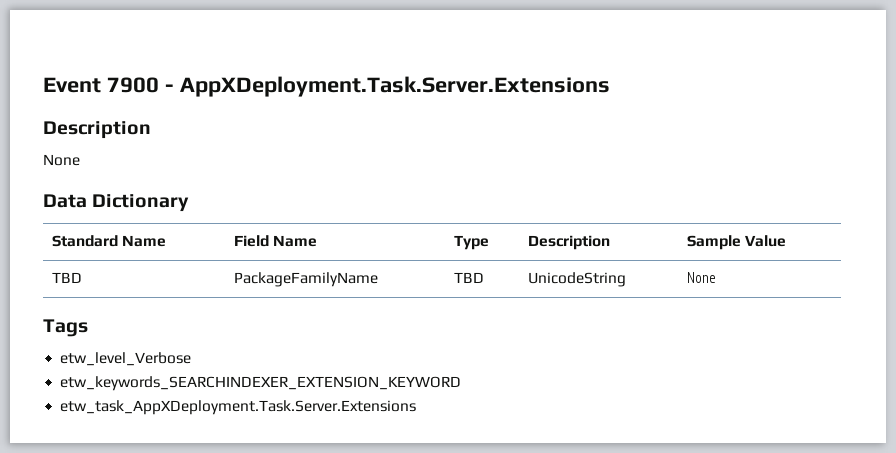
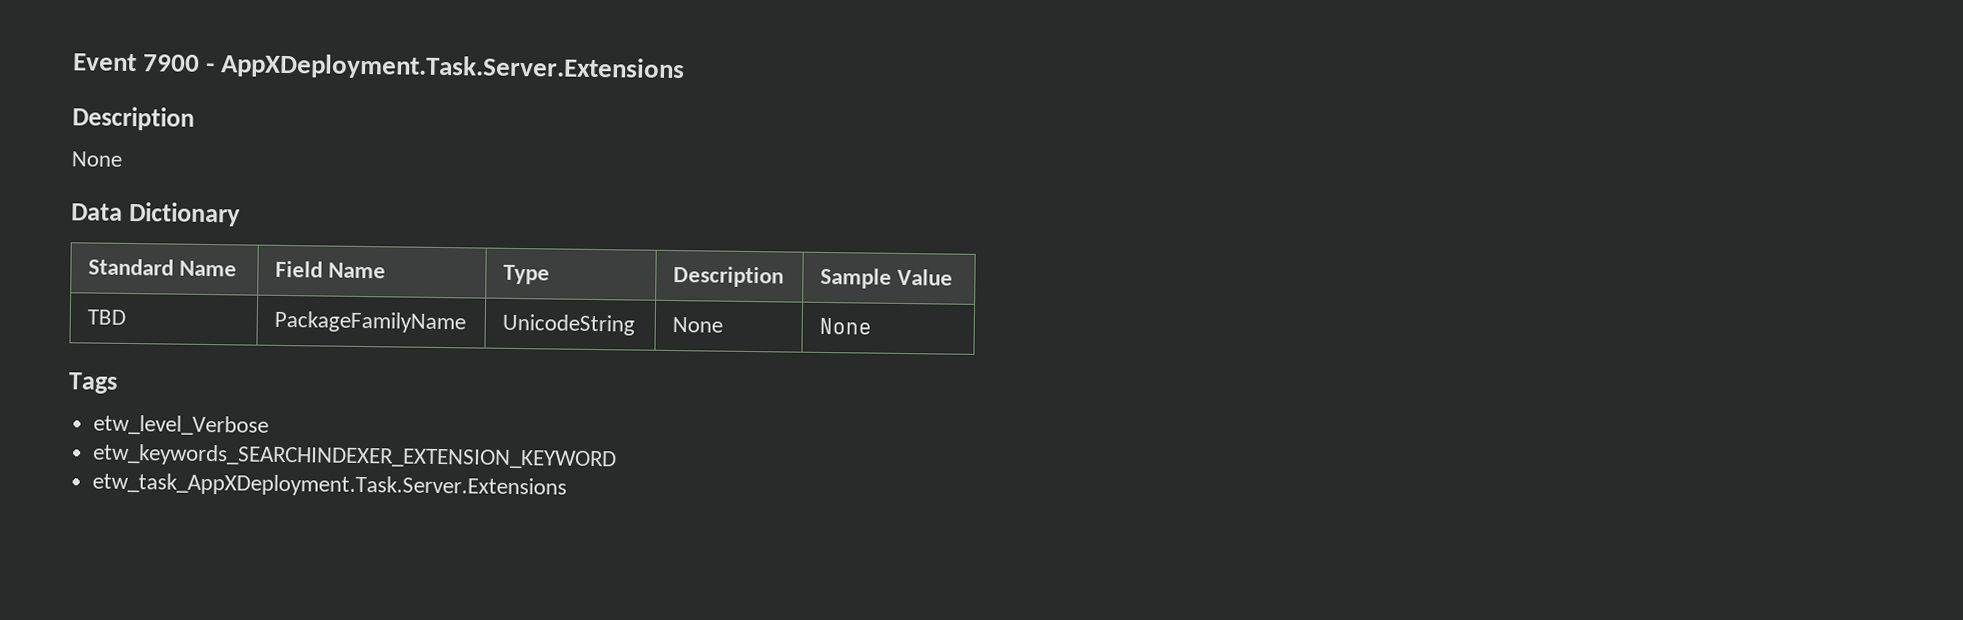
- TBD | PackageFamilyName | TBD | UnicodeString | None
+ TBD | PackageFamilyName | UnicodeString | None | None

